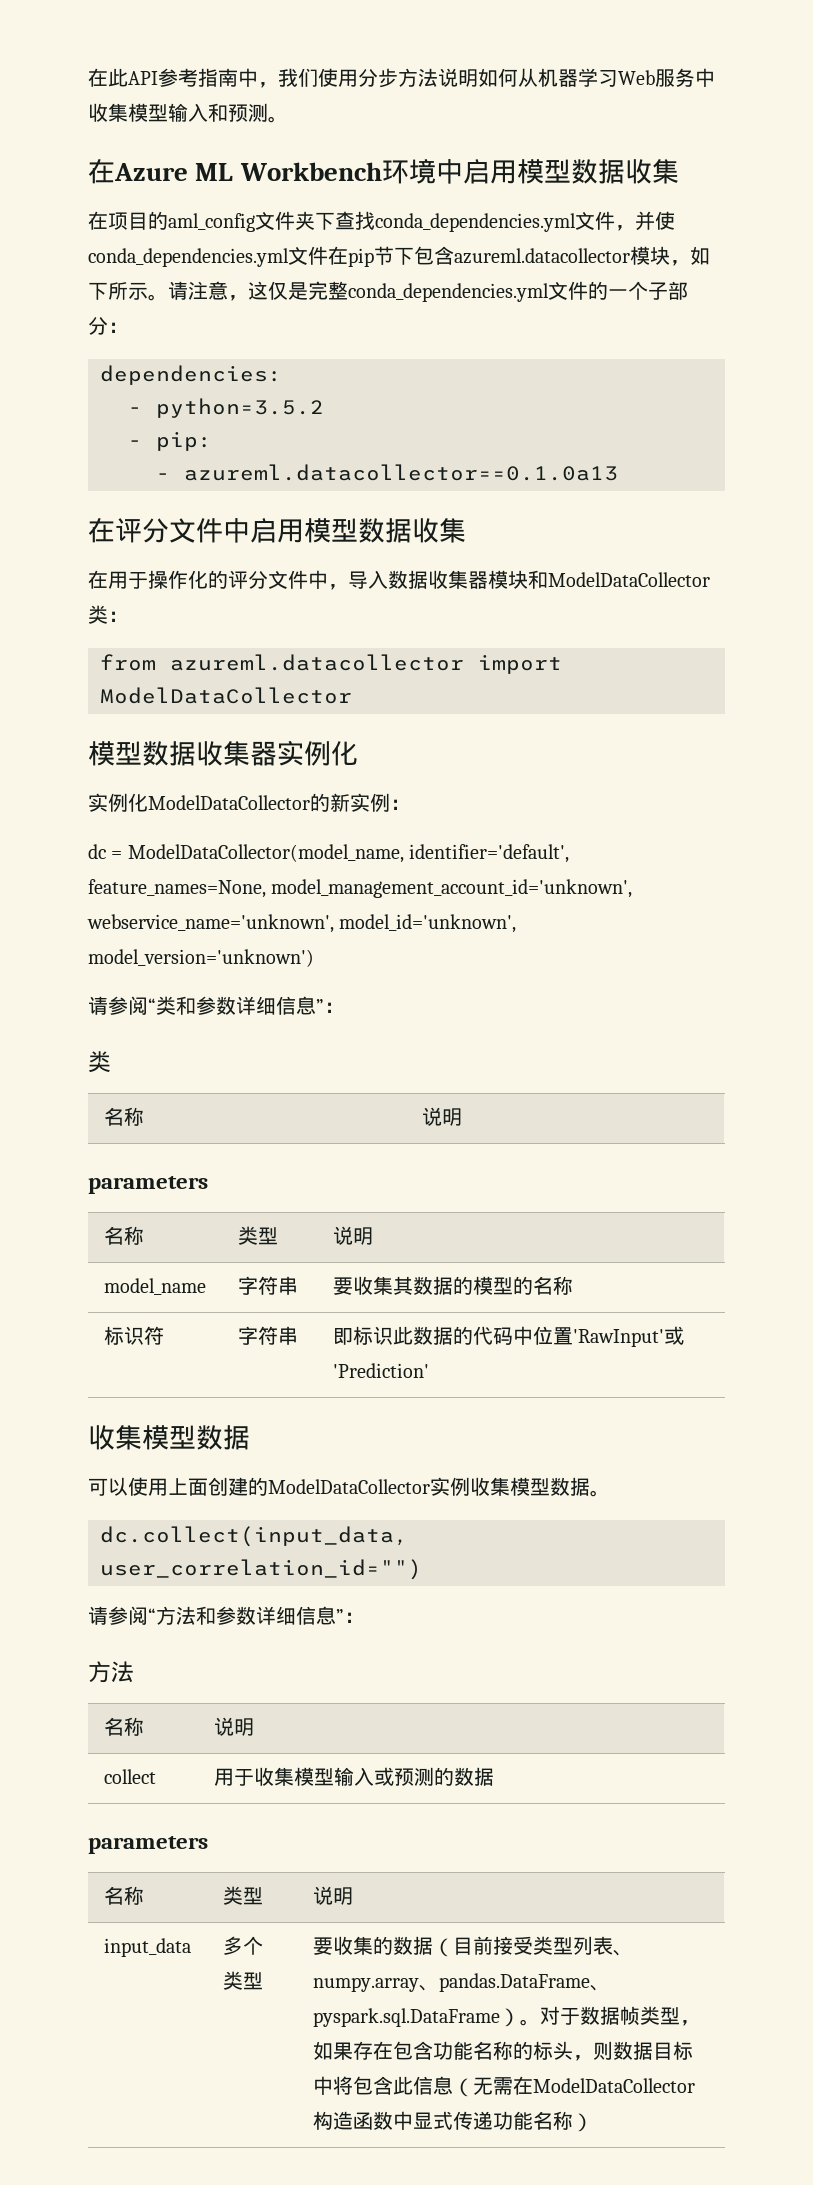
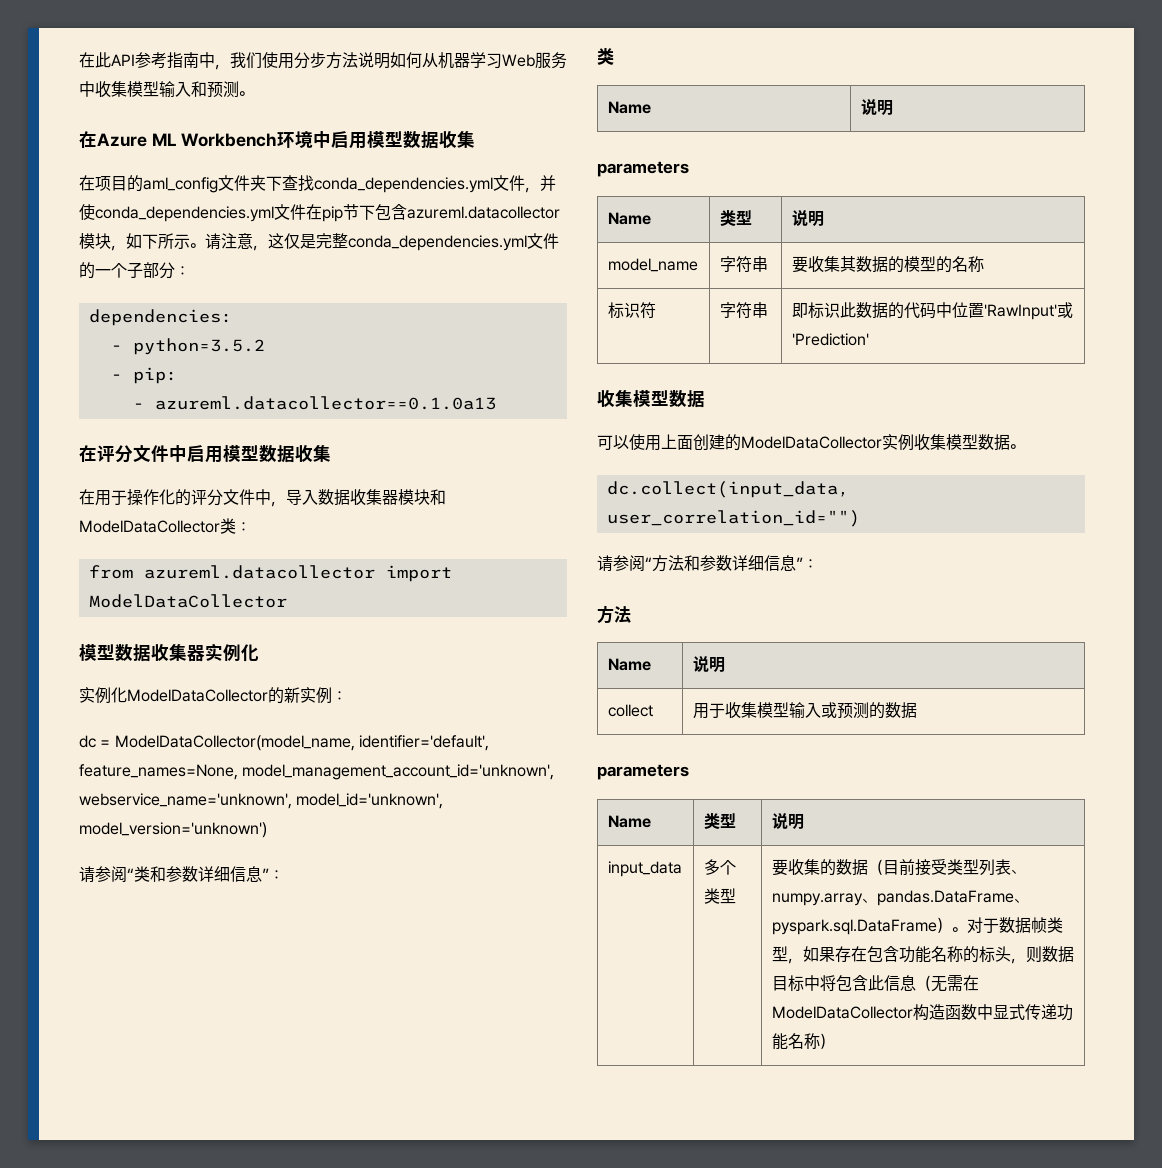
  请参阅“类和参数详细信息”：
  类
- 名称 | 说明
+ Name | 说明
  parameters
- 名称 | 类型 | 说明
+ Name | 类型 | 说明
  请参阅“方法和参数详细信息”：
  方法
- 名称 | 说明
+ Name | 说明
  collect | 用于收集模型输入或预测的数据
  parameters
- 名称 | 类型 | 说明
+ Name | 类型 | 说明

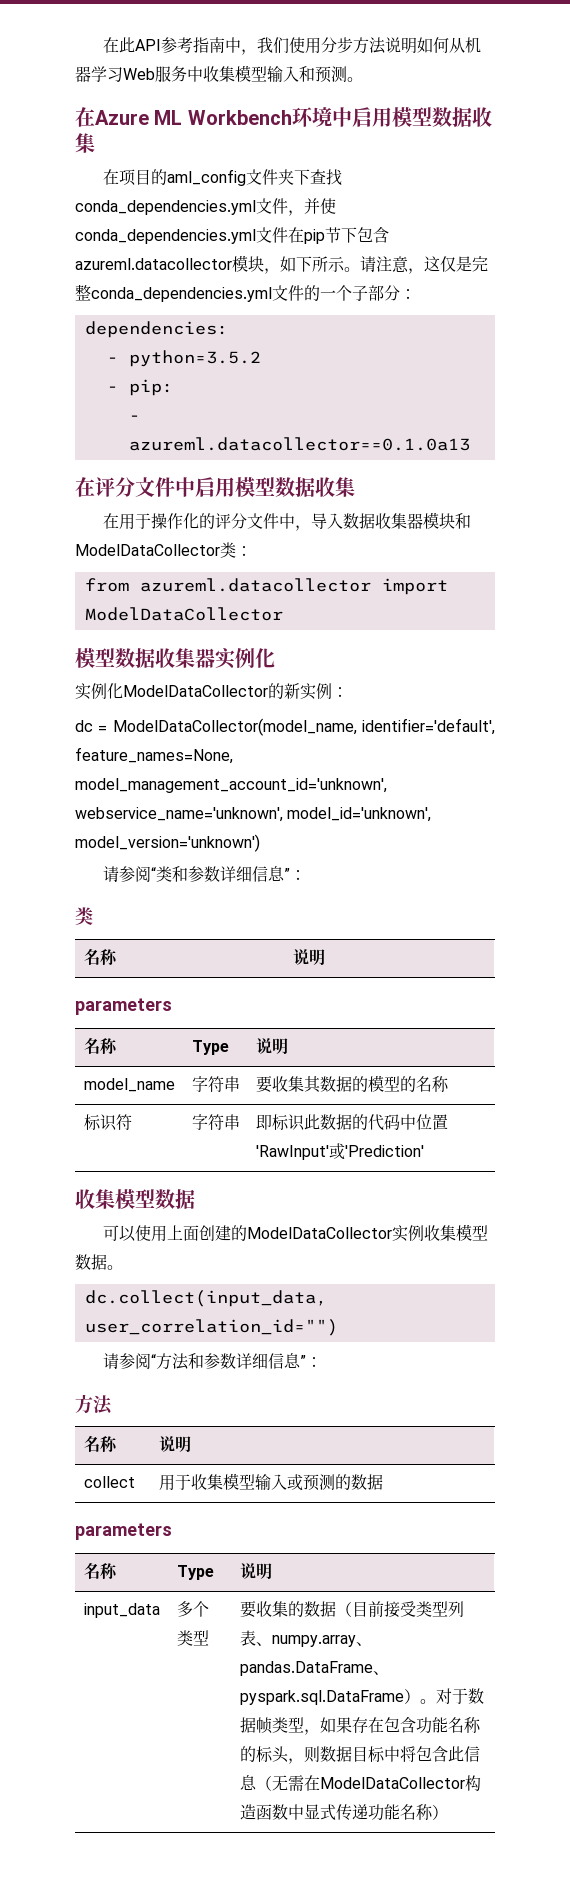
  请参阅“类和参数详细信息”：
  类
- Name | 说明
+ 名称 | 说明
  parameters
- Name | 类型 | 说明
+ 名称 | Type | 说明
  请参阅“方法和参数详细信息”：
  方法
- Name | 说明
+ 名称 | 说明
  collect | 用于收集模型输入或预测的数据
  parameters
- Name | 类型 | 说明
+ 名称 | Type | 说明

